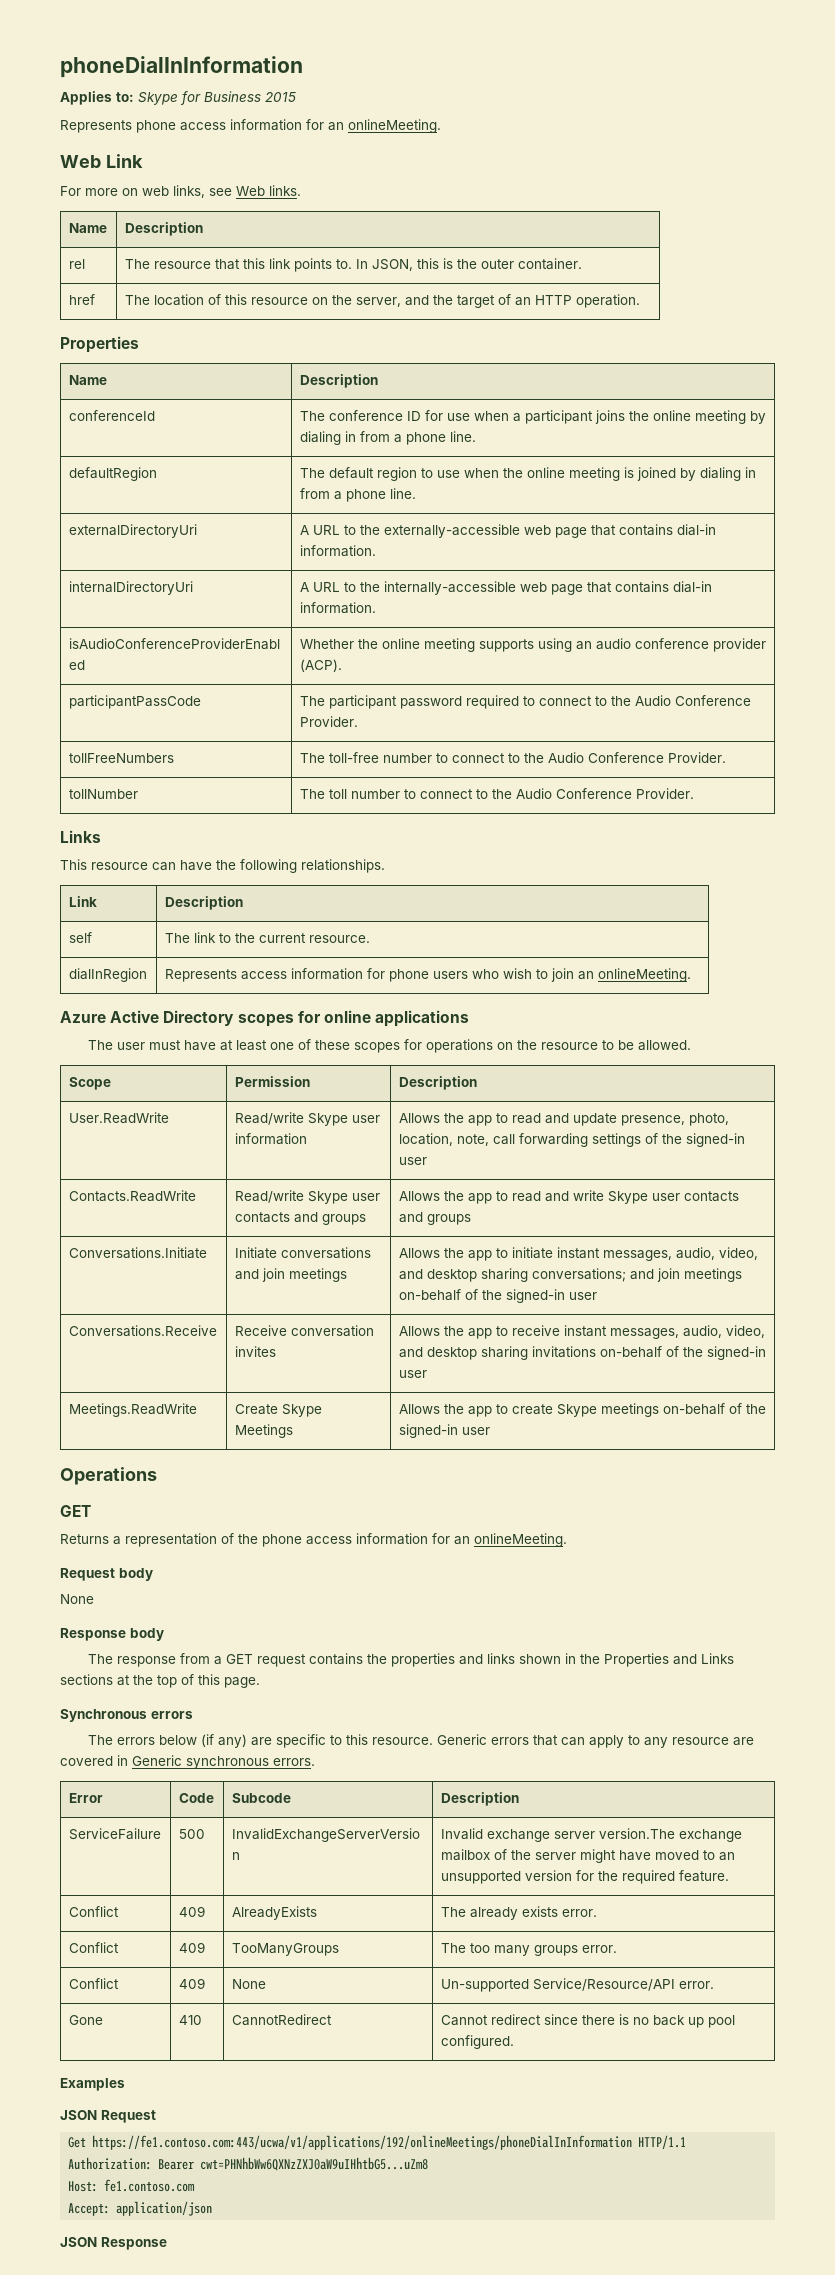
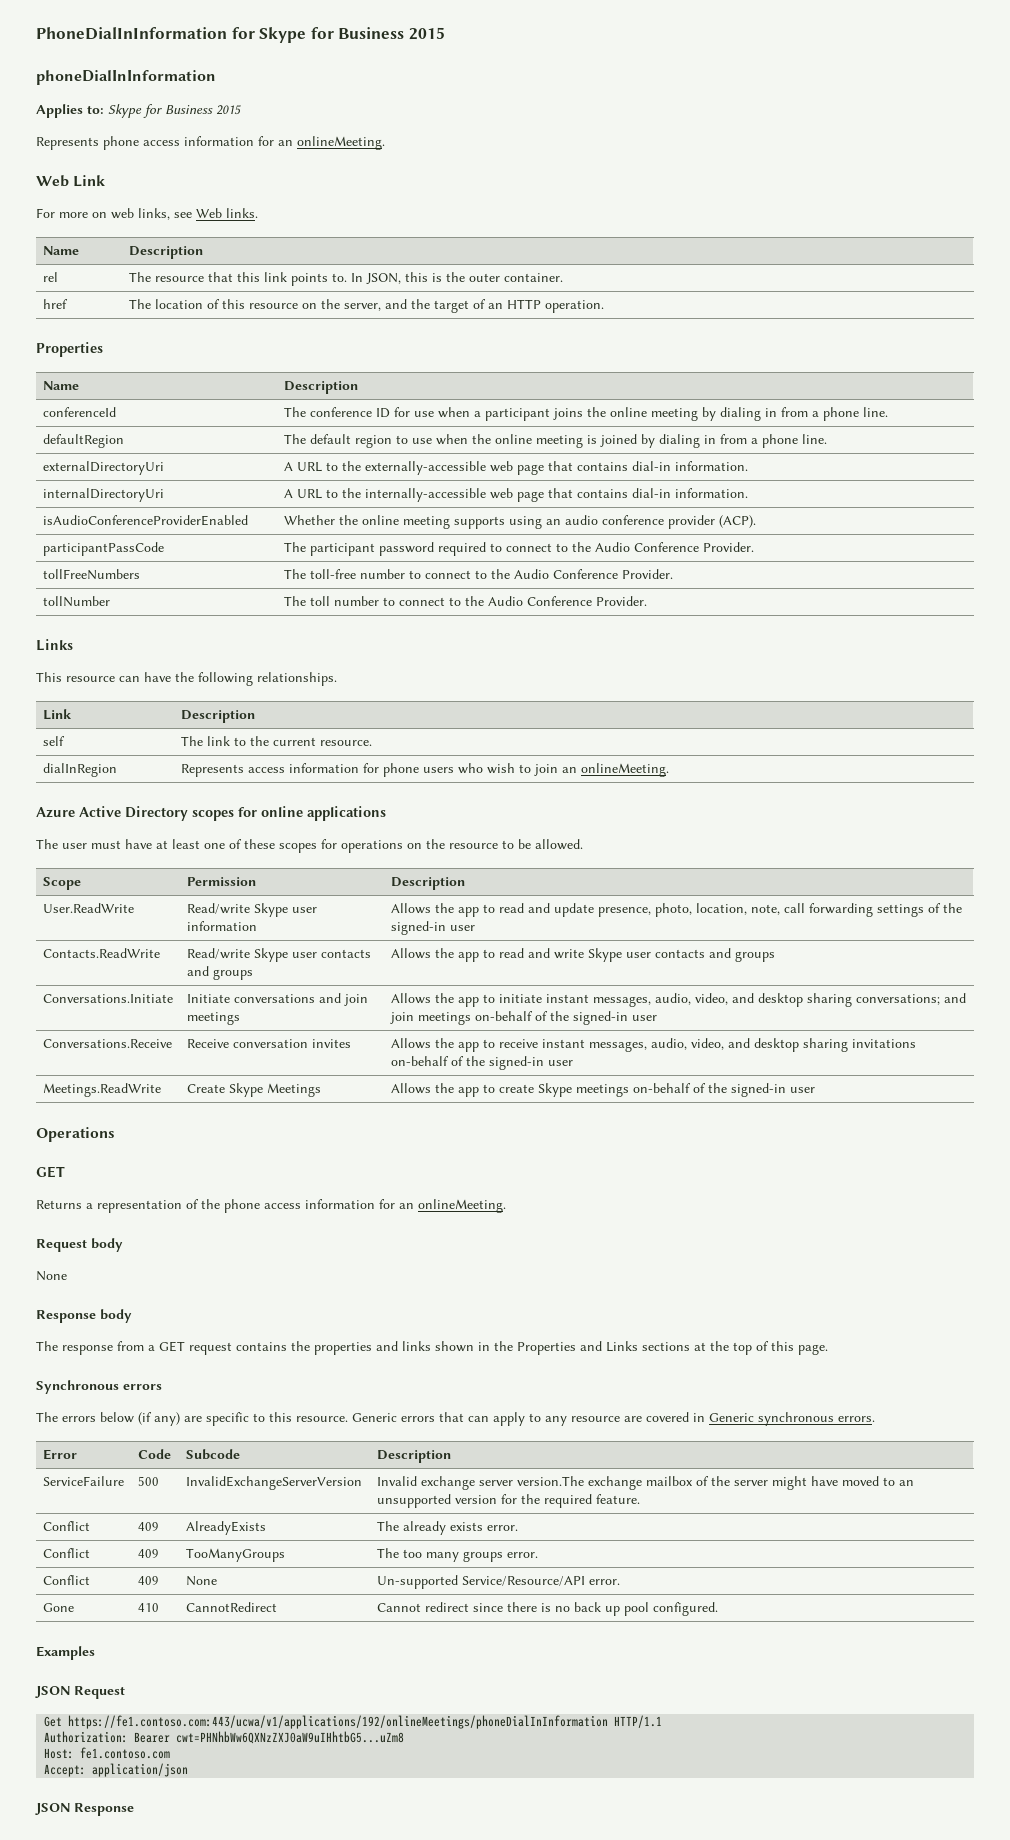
+ PhoneDialInInformation for Skype for Business 2015

